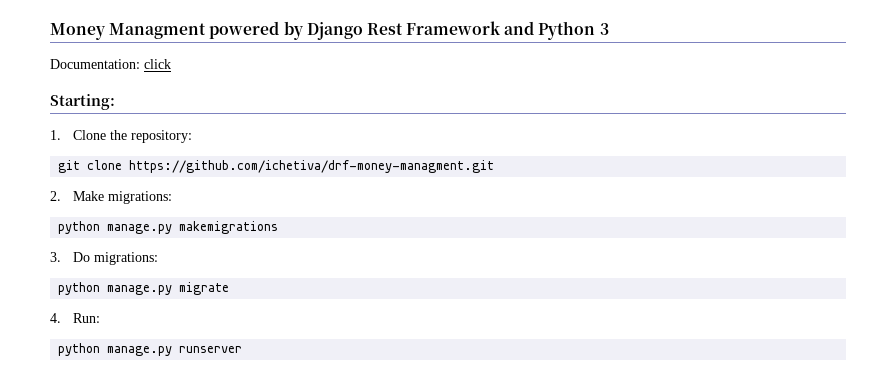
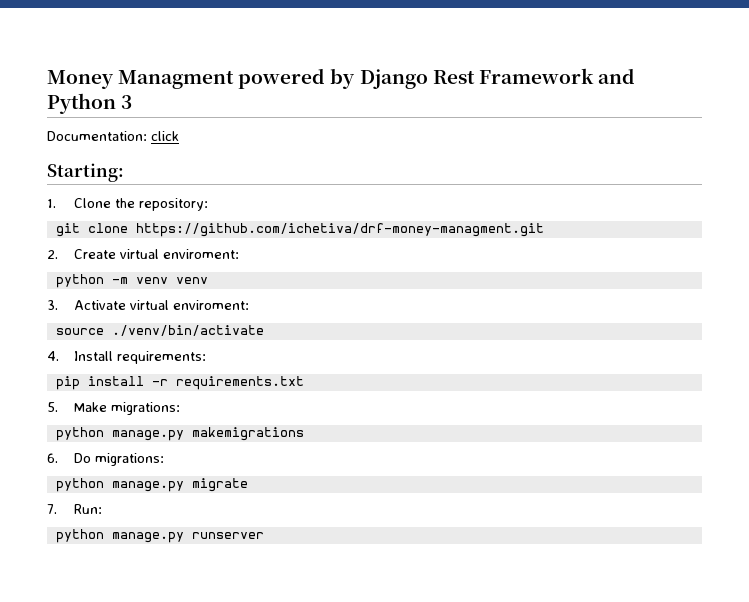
- 2. Make migrations:
+ 2. Create virtual enviroment:
+ python -m venv venv
+ 3. Activate virtual enviroment:
+ source ./venv/bin/activate
+ 4. Install requirements:
+ pip install -r requirements.txt
+ 5. Make migrations:
- 3. Do migrations:
+ 6. Do migrations:
- 4. Run:
+ 7. Run:

